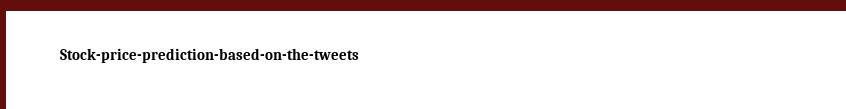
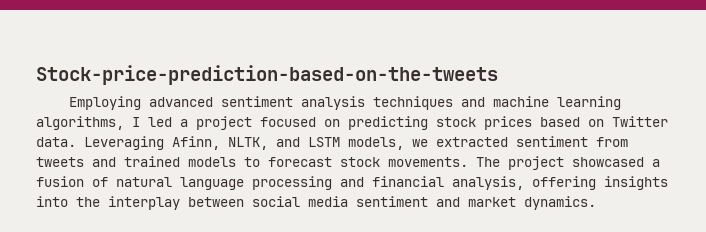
+ Employing advanced sentiment analysis techniques and machine learning algorithms, I led a project focused on predicting stock prices based on Twitter data. Leveraging Afinn, NLTK, and LSTM models, we extracted sentiment from tweets and trained models to forecast stock movements. The project showcased a fusion of natural language processing and financial analysis, offering insights into the interplay between social media sentiment and market dynamics.

